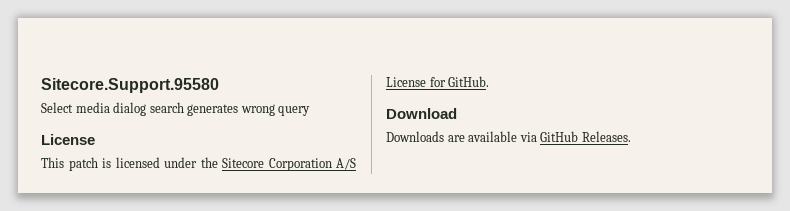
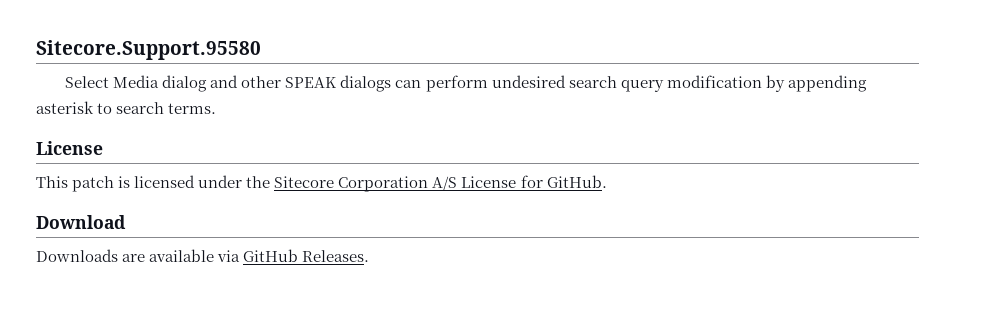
- Select media dialog search generates wrong query
+ Select Media dialog and other SPEAK dialogs can perform undesired search query modification by appending asterisk to search terms.

